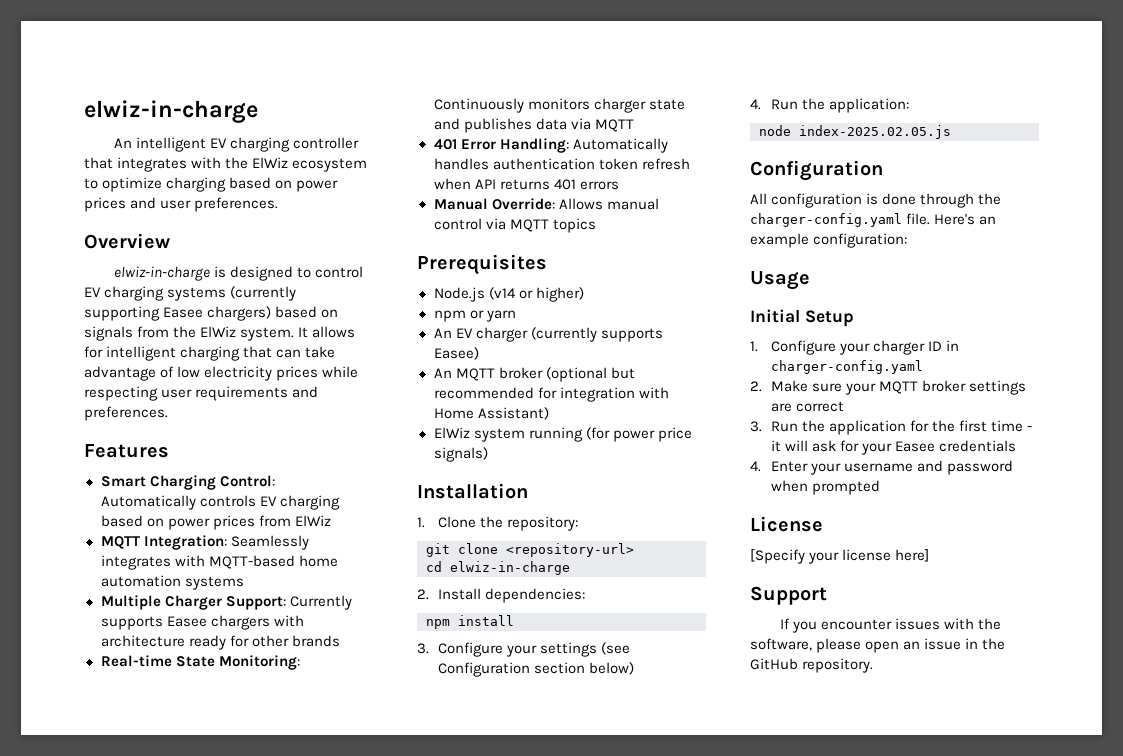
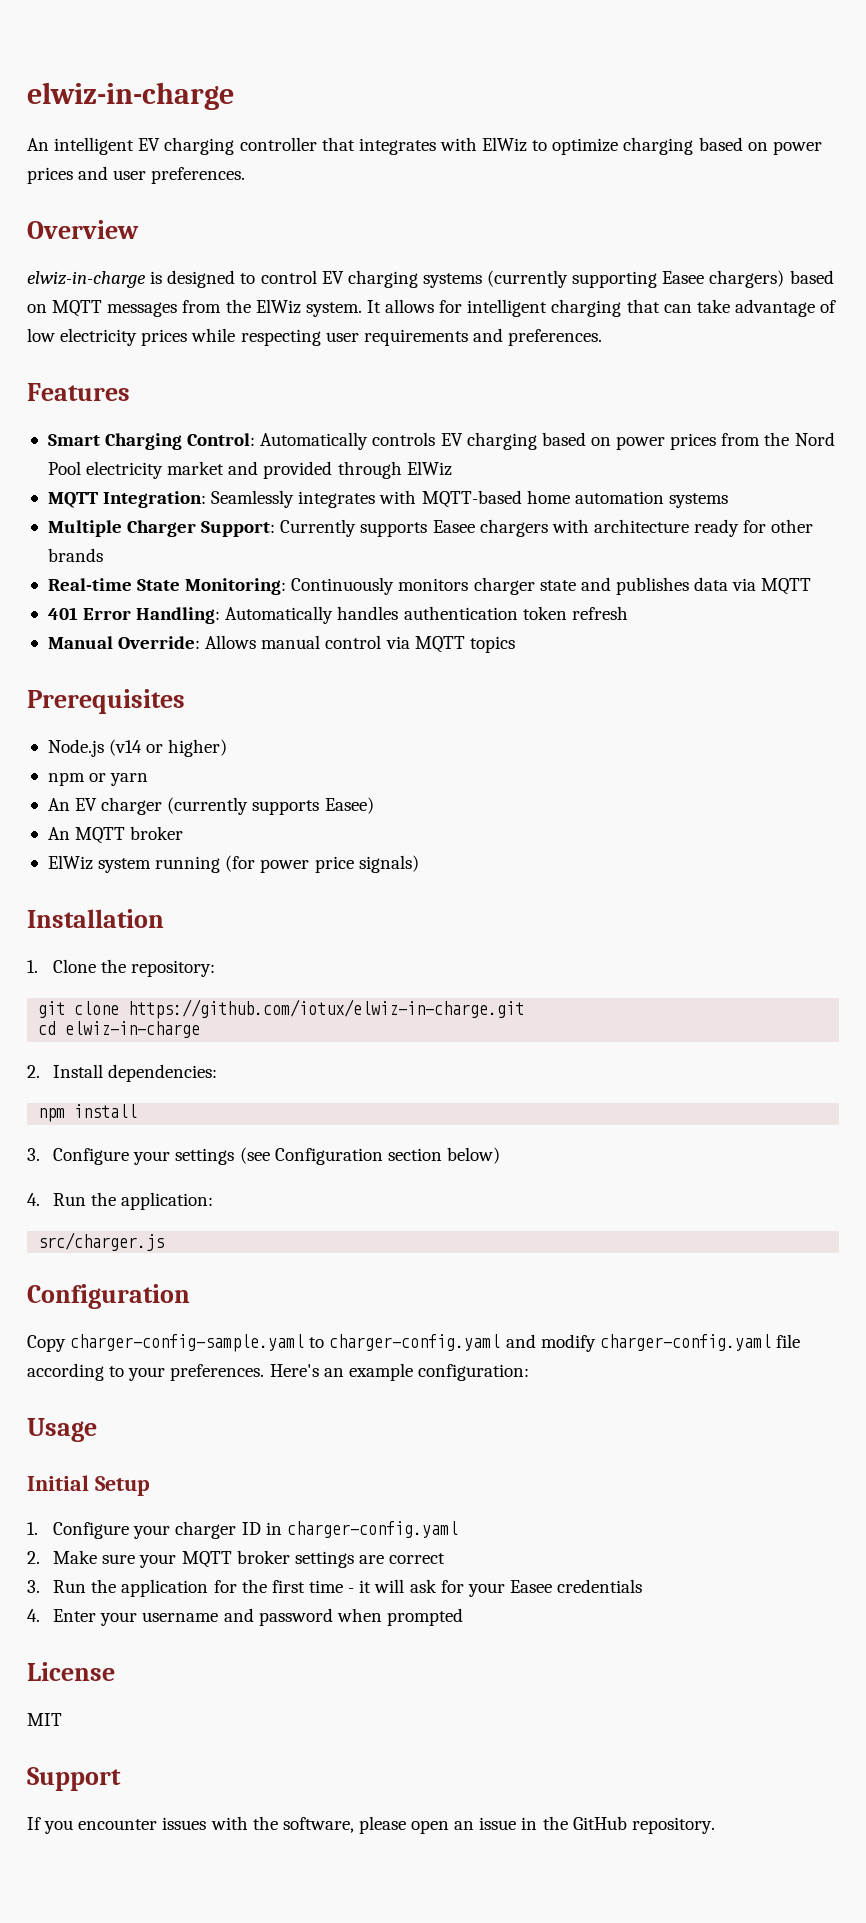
- An intelligent EV charging controller that integrates with the ElWiz ecosystem to optimize charging based on power prices and user preferences.
+ An intelligent EV charging controller that integrates with ElWiz to optimize charging based on power prices and user preferences.
- elwiz-in-charge is designed to control EV charging systems (currently supporting Easee chargers) based on signals from the ElWiz system.
+ elwiz-in-charge is designed to control EV charging systems (currently supporting Easee chargers) based on MQTT messages from the ElWiz system.
- Smart Charging Control: Automatically controls EV charging based on power prices from ElWiz
+ Smart Charging Control: Automatically controls EV charging based on power prices from the Nord Pool electricity market and provided through ElWiz
- 401 Error Handling: Automatically handles authentication token refresh when API returns 401 errors
+ 401 Error Handling: Automatically handles authentication token refresh
- An MQTT broker (optional but recommended for integration with Home Assistant)
+ An MQTT broker
- git clone <repository-url>
+ git clone https://github.com/iotux/elwiz-in-charge.git
- node index-2025.02.05.js
+ src/charger.js
- All configuration is done through the charger-config.yaml file.
+ Copy charger-config-sample.yaml to charger-config.yaml and modify charger-config.yaml file according to your preferences.
- [Specify your license here]
+ MIT

